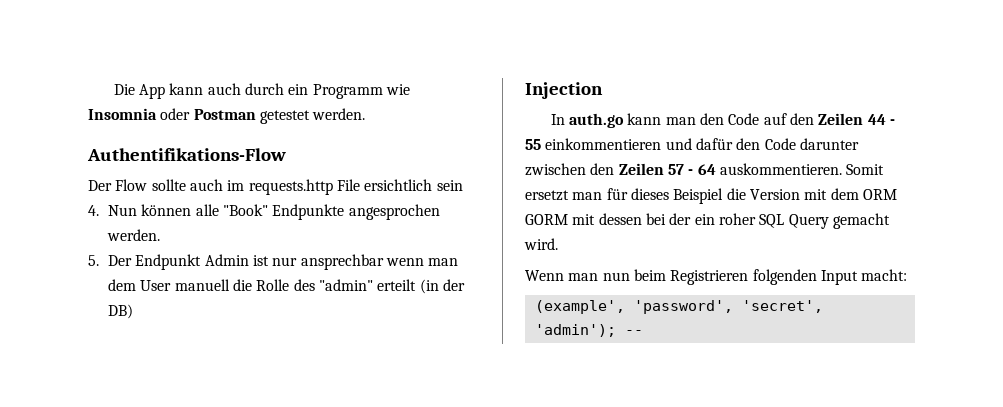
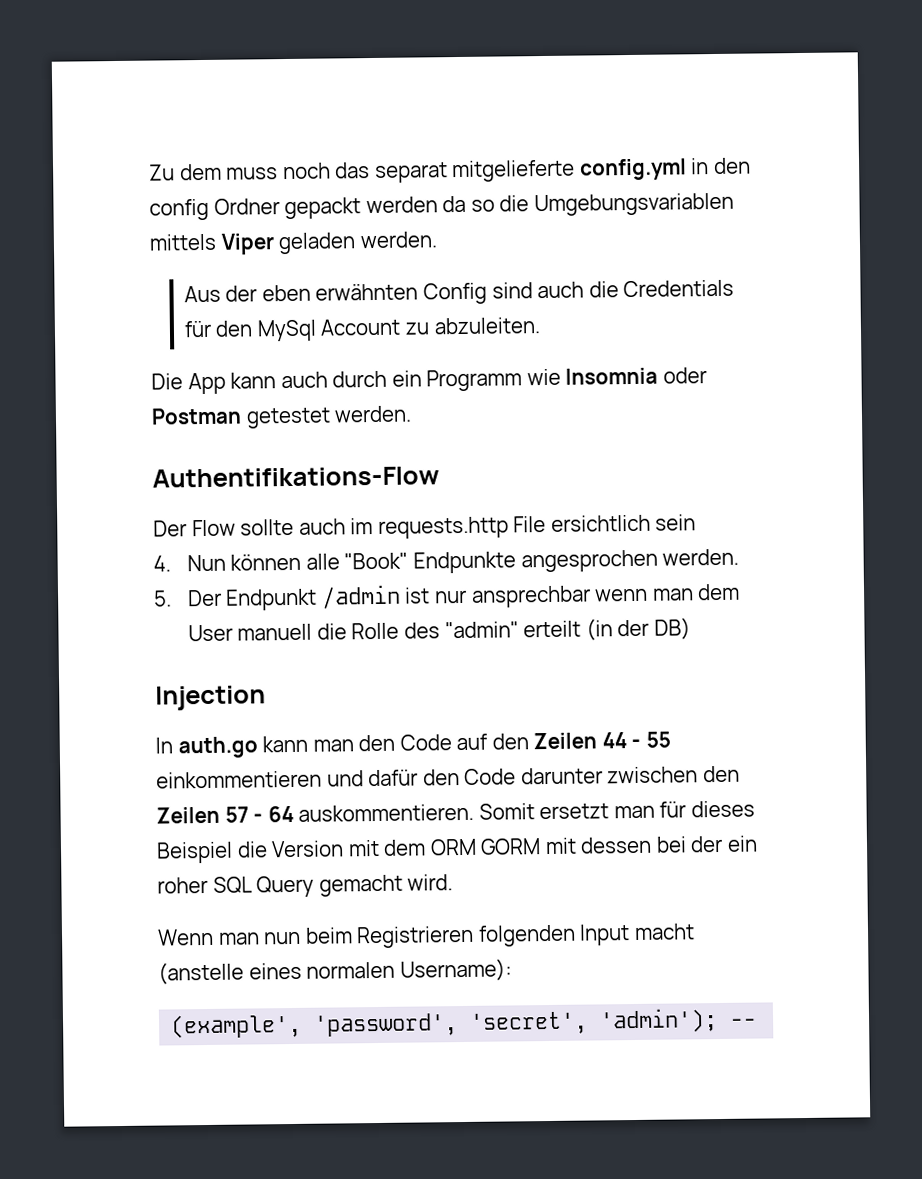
+ Zu dem muss noch das separat mitgelieferte config.yml in den config Ordner gepackt werden da so die Umgebungsvariablen mittels Viper geladen werden.
+ Aus der eben erwähnten Config sind auch die Credentials für den MySql Account zu abzuleiten.
- 5. Der Endpunkt Admin ist nur ansprechbar wenn man dem User manuell die Rolle des "admin" erteilt (in der DB)
+ 5. Der Endpunkt /admin ist nur ansprechbar wenn man dem User manuell die Rolle des "admin" erteilt (in der DB)
- Wenn man nun beim Registrieren folgenden Input macht:
+ Wenn man nun beim Registrieren folgenden Input macht (anstelle eines normalen Username):

